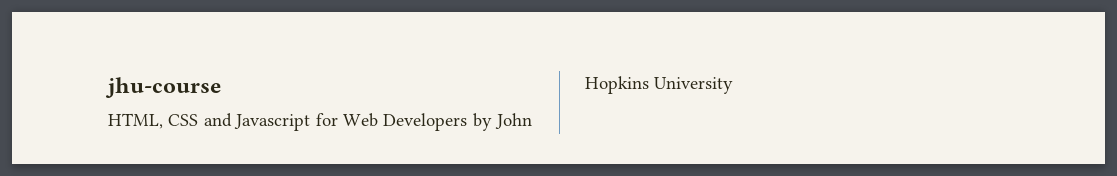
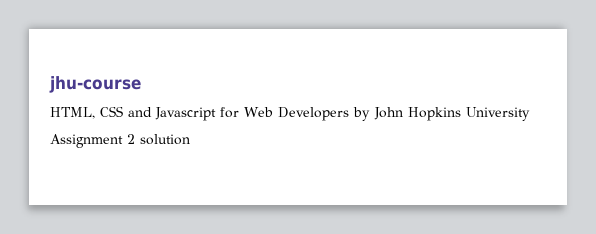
+ Assignment 2 solution

